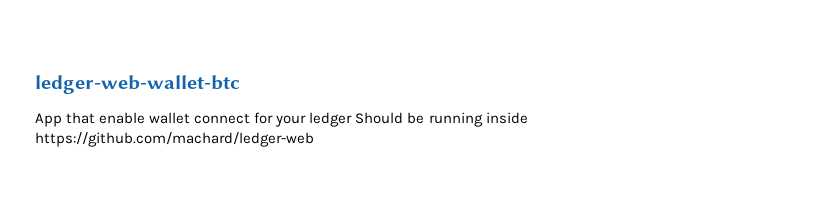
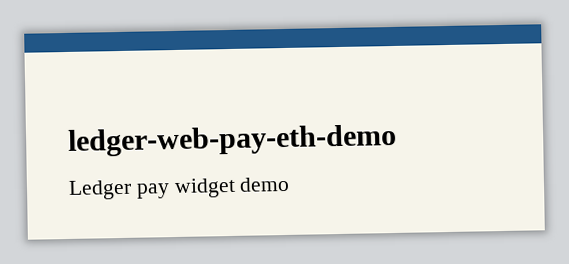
- ledger-web-wallet-btc
- App that enable wallet connect for your ledger Should be running inside https://github.com/machard/ledger-web
+ ledger-web-pay-eth-demo
+ Ledger pay widget demo

